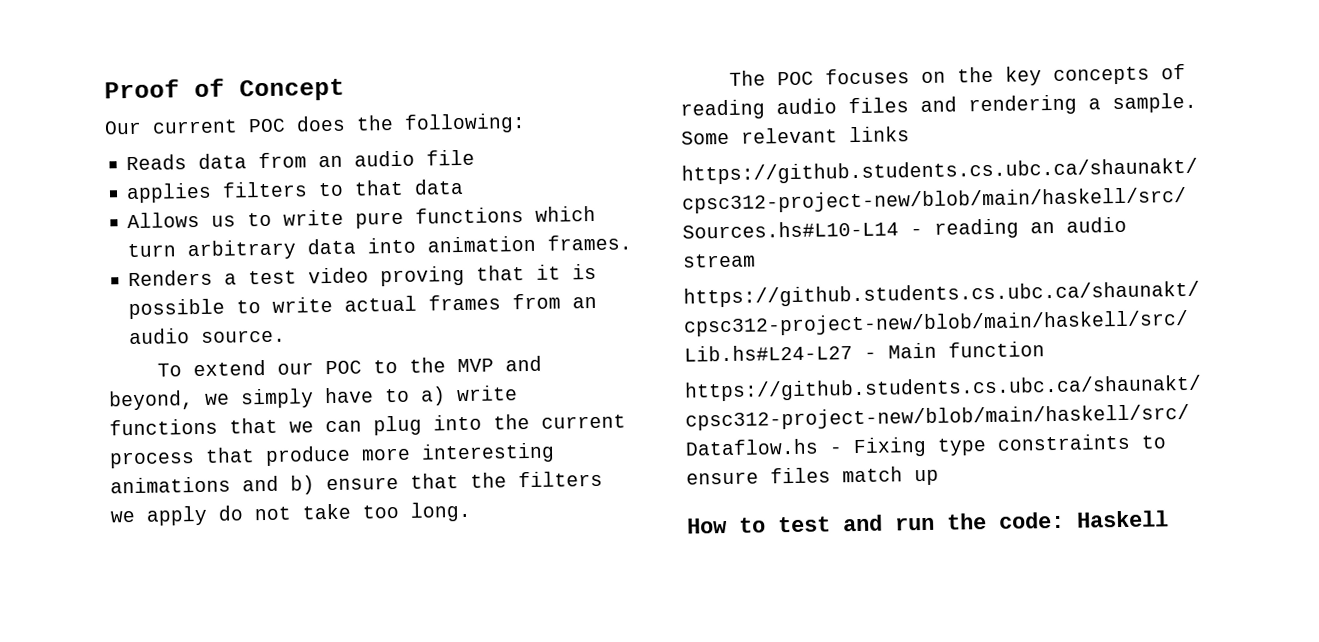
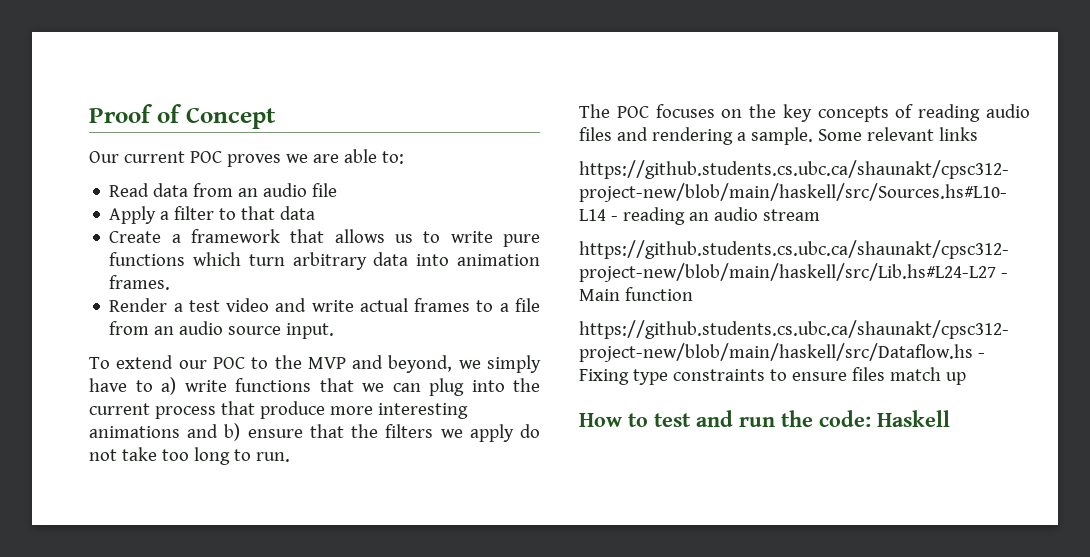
- Our current POC does the following:
- Reads data from an audio file
+ Our current POC proves we are able to:
+ Read data from an audio file
- applies filters to that data
+ Apply a filter to that data
- Allows us to write pure functions which turn arbitrary data into animation frames.
+ Create a framework that allows us to write pure functions which turn arbitrary data into animation frames.
- Renders a test video proving that it is possible to write actual frames from an audio source.
+ Render a test video and write actual frames to a file from an audio source input.
- To extend our POC to the MVP and beyond, we simply have to a) write functions that we can plug into the current process that produce more interesting animations and b) ensure that the filters we apply do not take too long.
+ To extend our POC to the MVP and beyond, we simply have to a) write functions that we can plug into the current process that produce more interesting animations and b) ensure that the filters we apply do not take too long to run.

